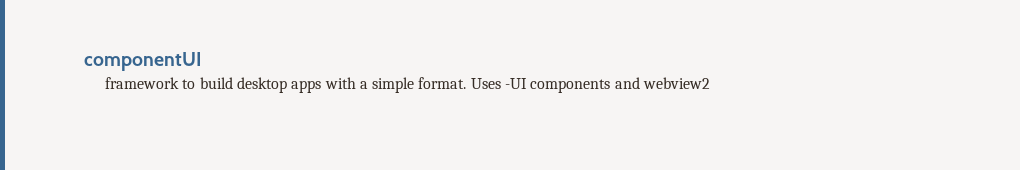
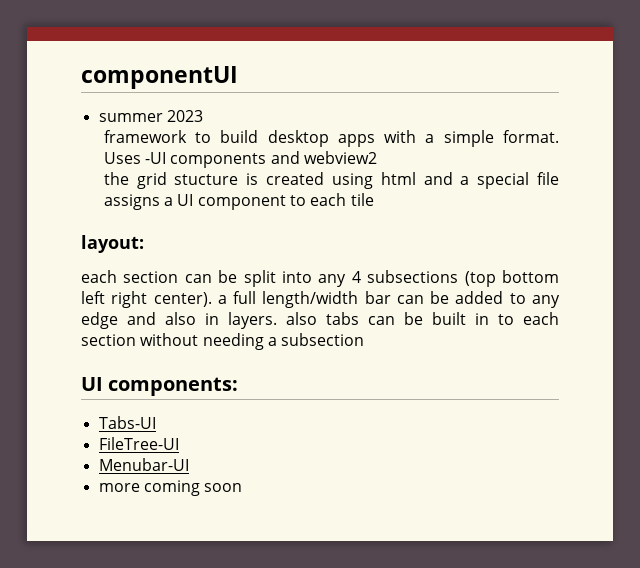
+ summer 2023
+ the grid stucture is created using html and a special file assigns a UI component to each tile
+ layout:
+ each section can be split into any 4 subsections (top bottom left right center). a full length/width bar can be added to any edge and also in layers. also tabs can be built in to each section without needing a subsection
+ UI components:
+ Tabs-UI
+ FileTree-UI
+ Menubar-UI
+ more coming soon

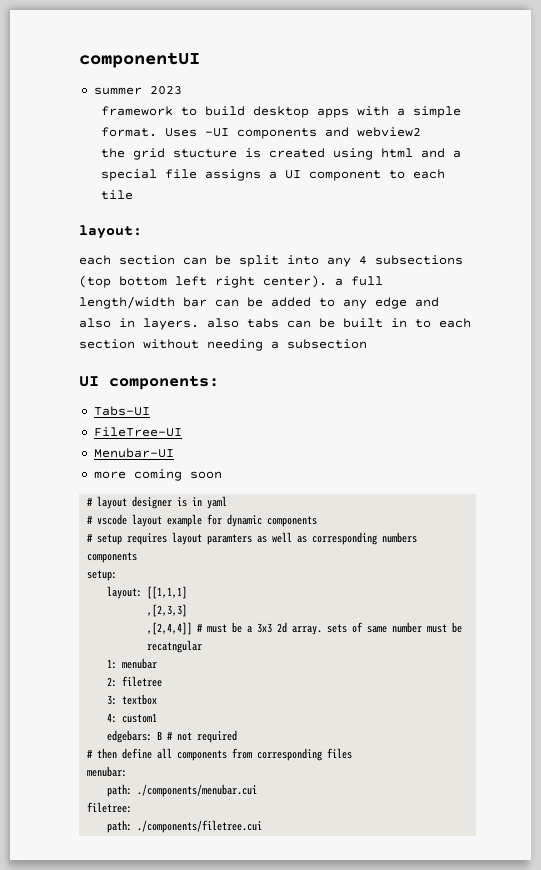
+ # layout designer is in yaml
+ # vscode layout example for dynamic components
+ # setup requires layout paramters as well as corresponding numbers components
+ setup:
+ layout: [[1,1,1]
+ ,[2,3,3]
+ ,[2,4,4]] # must be a 3x3 2d array. sets of same number must be recatngular
+ 1: menubar
+ 2: filetree
+ 3: textbox
+ 4: custom1
+ edgebars: B # not required
+ # then define all components from corresponding files
+ menubar:
+ path: ./components/menubar.cui
+ filetree:
+ path: ./components/filetree.cui

